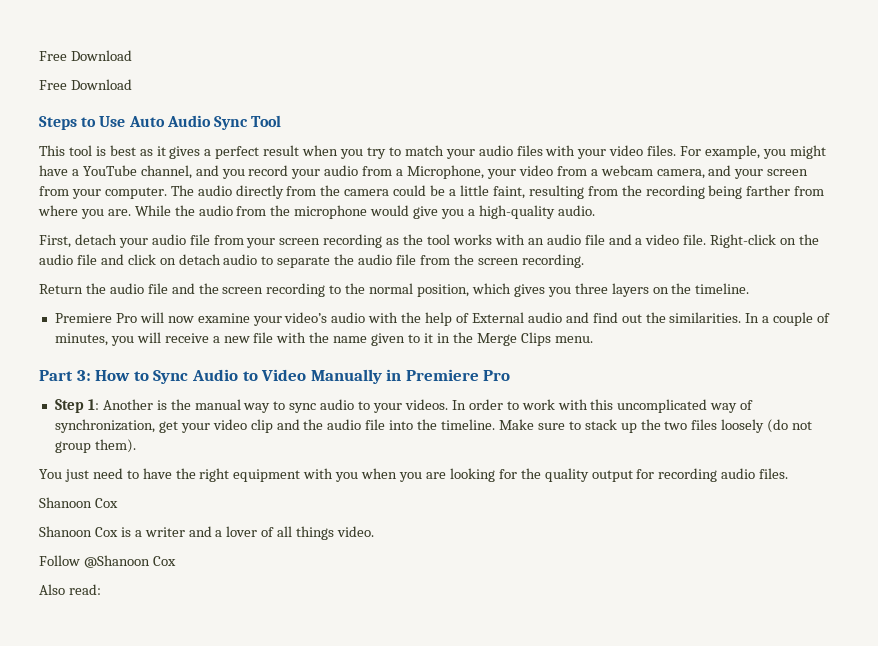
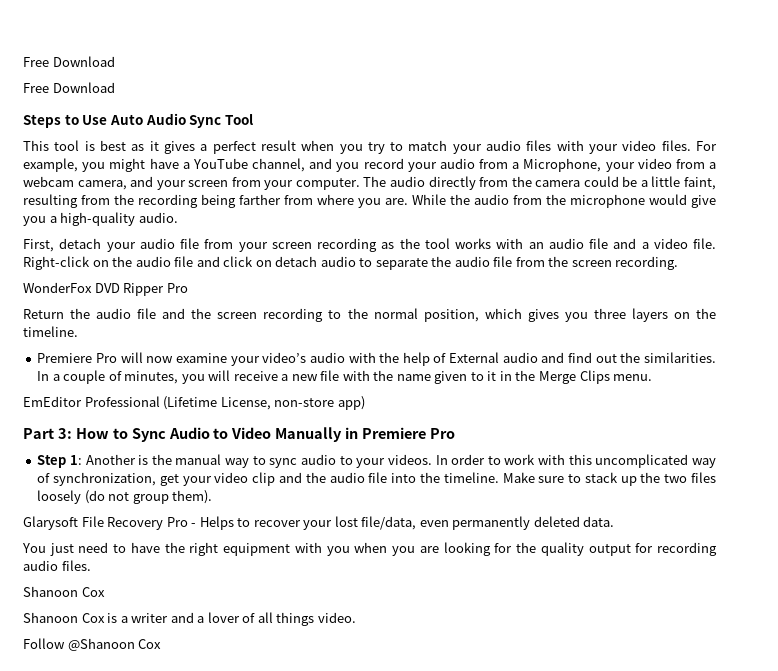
+ WonderFox DVD Ripper Pro
+ EmEditor Professional (Lifetime License, non-store app)
+ Glarysoft File Recovery Pro - Helps to recover your lost file/data, even permanently deleted data.
- Also read:

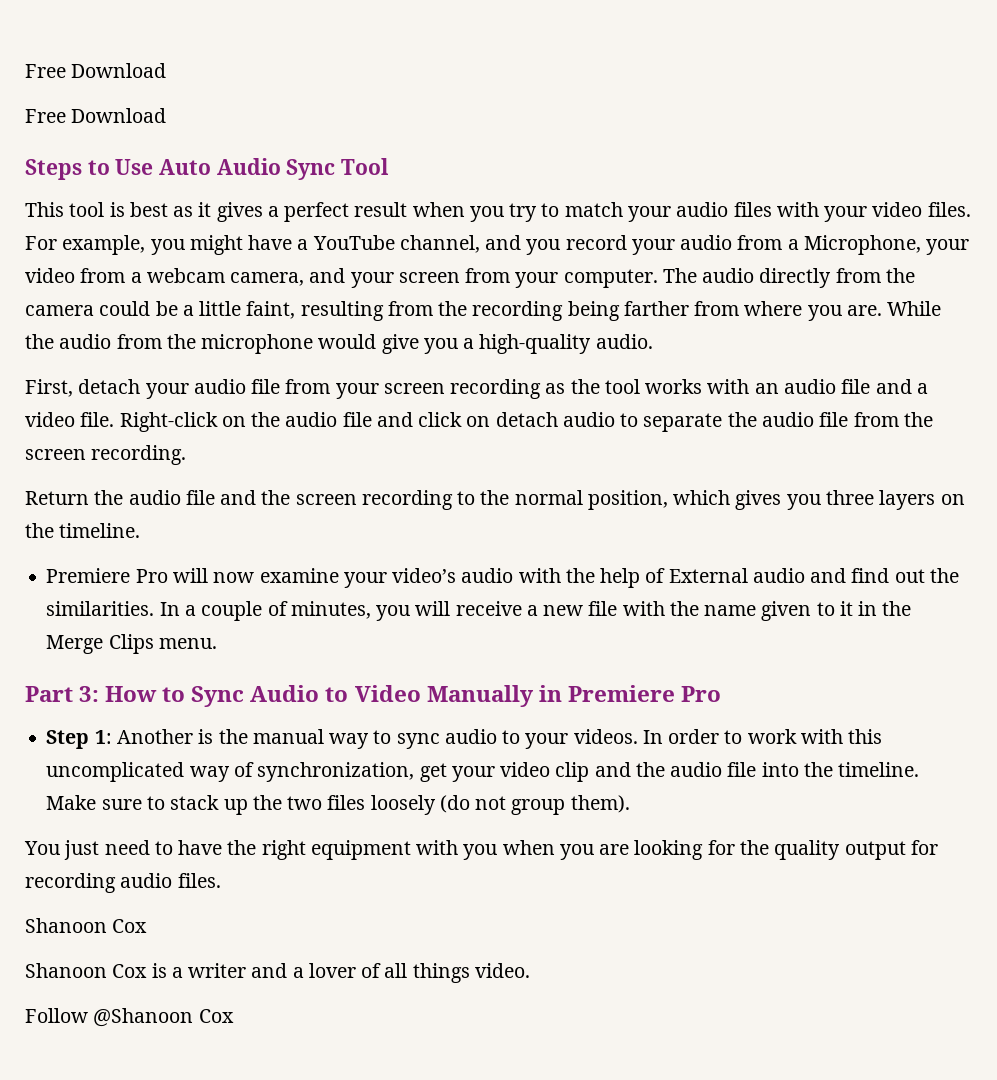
- WonderFox DVD Ripper Pro
- EmEditor Professional (Lifetime License, non-store app)
- Glarysoft File Recovery Pro - Helps to recover your lost file/data, even permanently deleted data.

